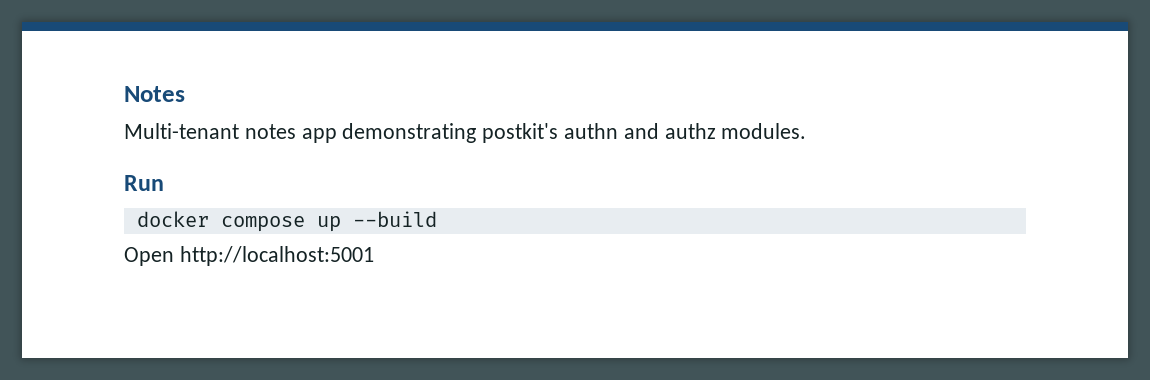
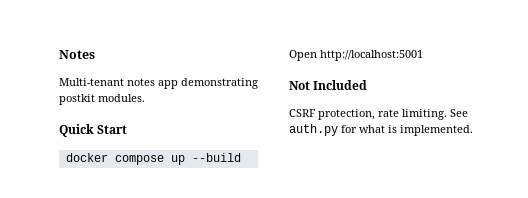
- Multi-tenant notes app demonstrating postkit's authn and authz modules.
+ Multi-tenant notes app demonstrating postkit modules.
- Run
+ Quick Start
+ Not Included
+ CSRF protection, rate limiting. See auth.py for what is implemented.

